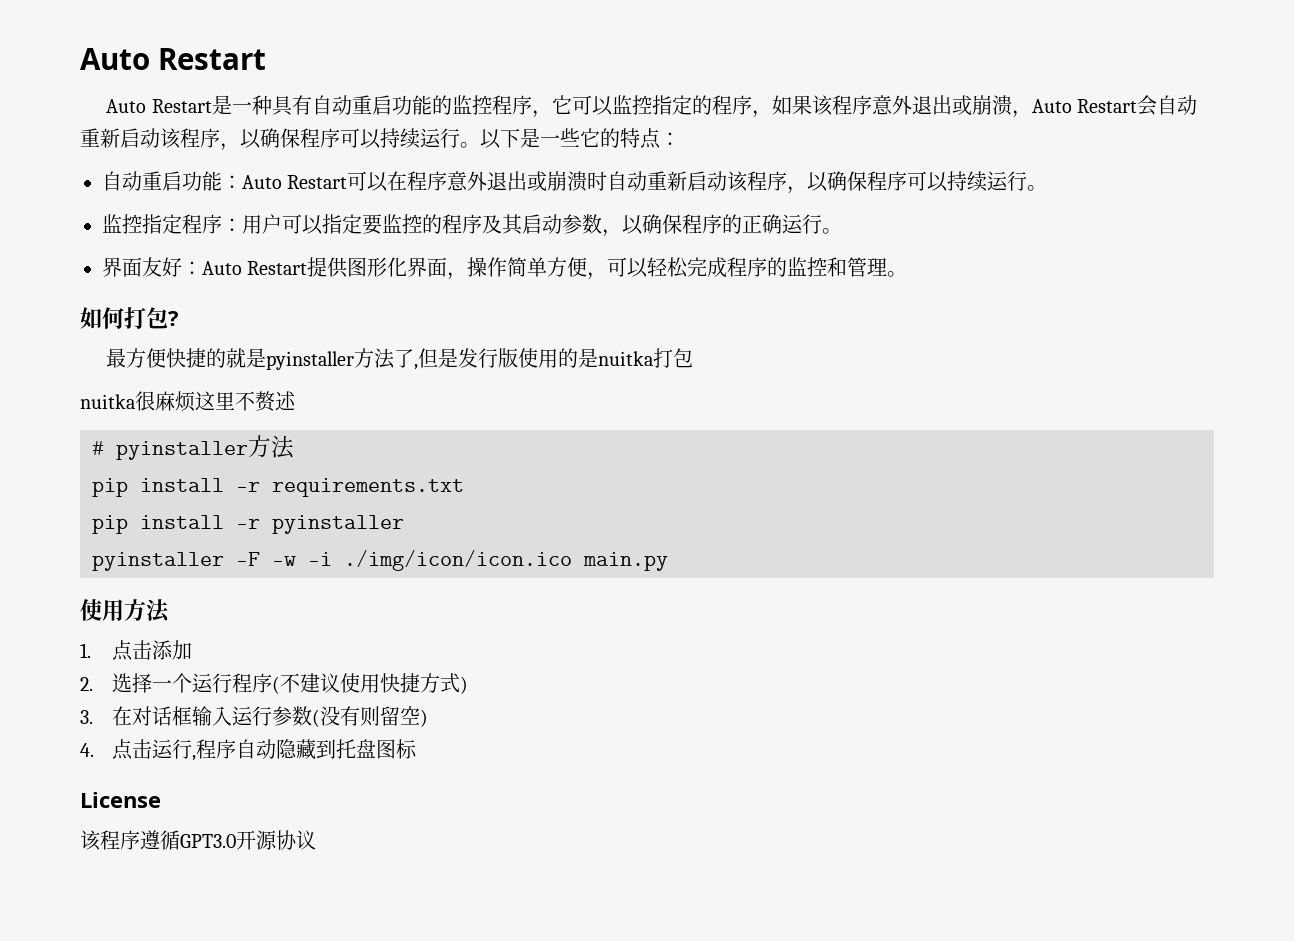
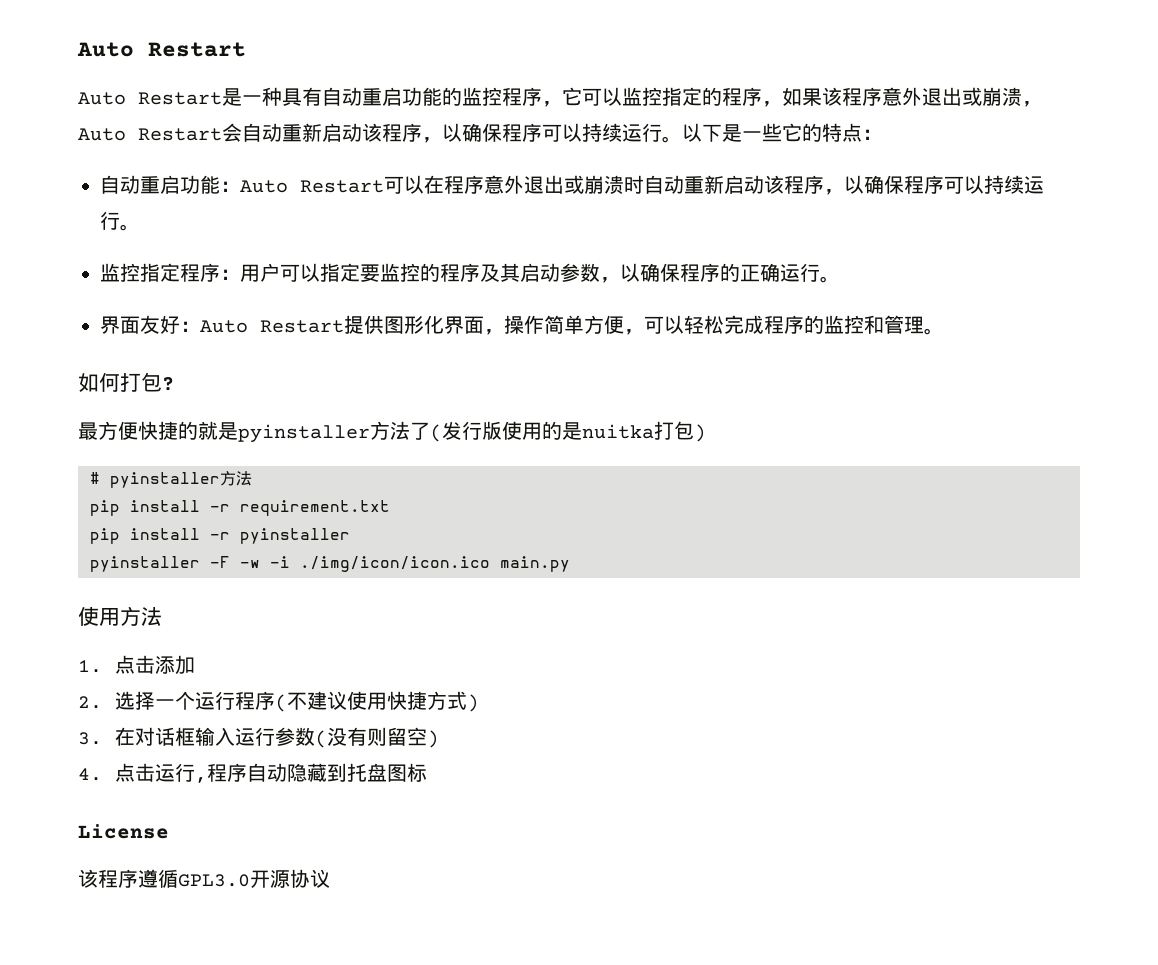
- 最方便快捷的就是pyinstaller方法了,但是发行版使用的是nuitka打包
- nuitka很麻烦这里不赘述
+ 最方便快捷的就是pyinstaller方法了(发行版使用的是nuitka打包)
- pip install -r requirements.txt
+ pip install -r requirement.txt
- 该程序遵循GPT3.0开源协议
+ 该程序遵循GPL3.0开源协议

